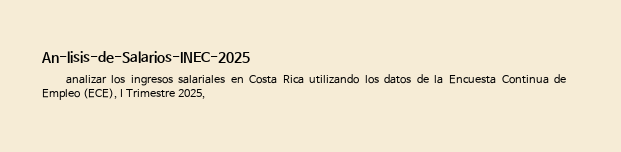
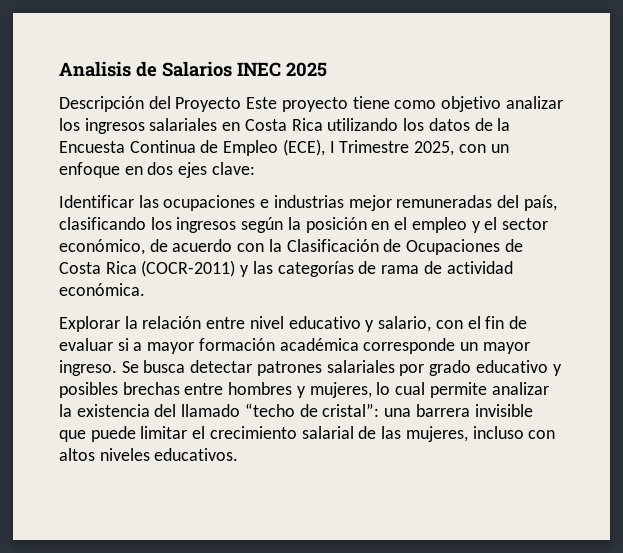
- An-lisis-de-Salarios-INEC-2025
- analizar los ingresos salariales en Costa Rica utilizando los datos de la Encuesta Continua de Empleo (ECE), I Trimestre 2025,
+ Analisis de Salarios INEC 2025
+ Descripción del Proyecto Este proyecto tiene como objetivo analizar los ingresos salariales en Costa Rica utilizando los datos de la Encuesta Continua de Empleo (ECE), I Trimestre 2025, con un enfoque en dos ejes clave:
+ Identificar las ocupaciones e industrias mejor remuneradas del país, clasificando los ingresos según la posición en el empleo y el sector económico, de acuerdo con la Clasificación de Ocupaciones de Costa Rica (COCR-2011) y las categorías de rama de actividad económica.
+ Explorar la relación entre nivel educativo y salario, con el fin de evaluar si a mayor formación académica corresponde un mayor ingreso. Se busca detectar patrones salariales por grado educativo y posibles brechas entre hombres y mujeres, lo cual permite analizar la existencia del llamado “techo de cristal”: una barrera invisible que puede limitar el crecimiento salarial de las mujeres, incluso con altos niveles educativos.

